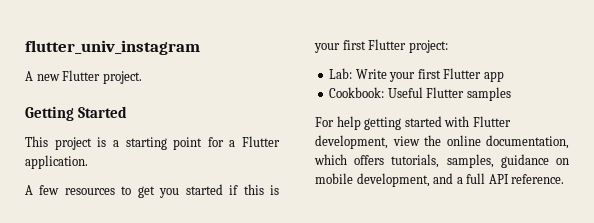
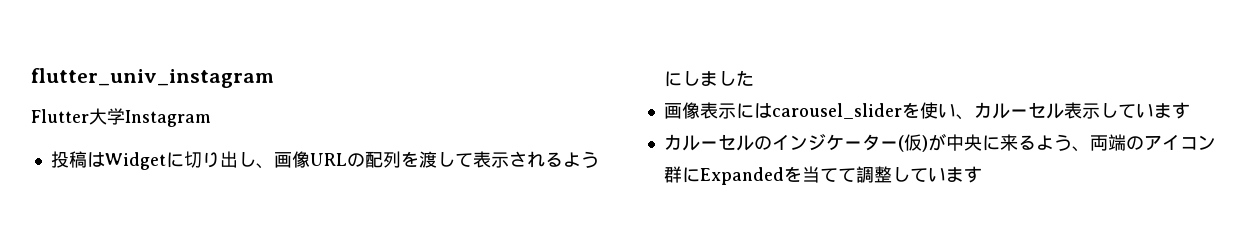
- A new Flutter project.
- Getting Started
- This project is a starting point for a Flutter application.
- A few resources to get you started if this is your first Flutter project:
- Lab: Write your first Flutter app
- Cookbook: Useful Flutter samples
- For help getting started with Flutter development, view the online documentation, which offers tutorials, samples, guidance on mobile development, and a full API reference.
+ Flutter大学Instagram
+ 投稿はWidgetに切り出し、画像URLの配列を渡して表示されるようにしました
+ 画像表示にはcarousel_sliderを使い、カルーセル表示しています
+ カルーセルのインジケーター(仮)が中央に来るよう、両端のアイコン群にExpandedを当てて調整しています

